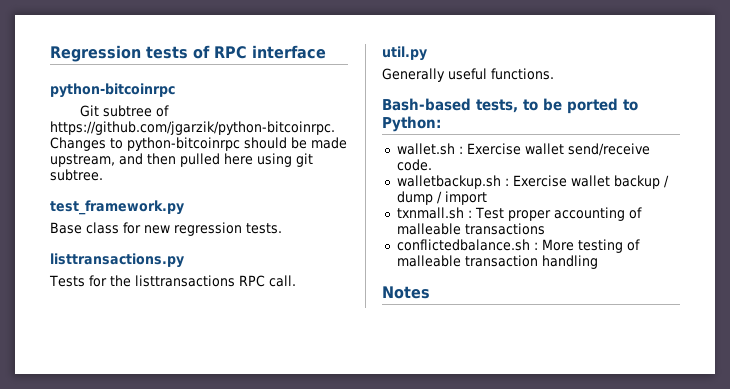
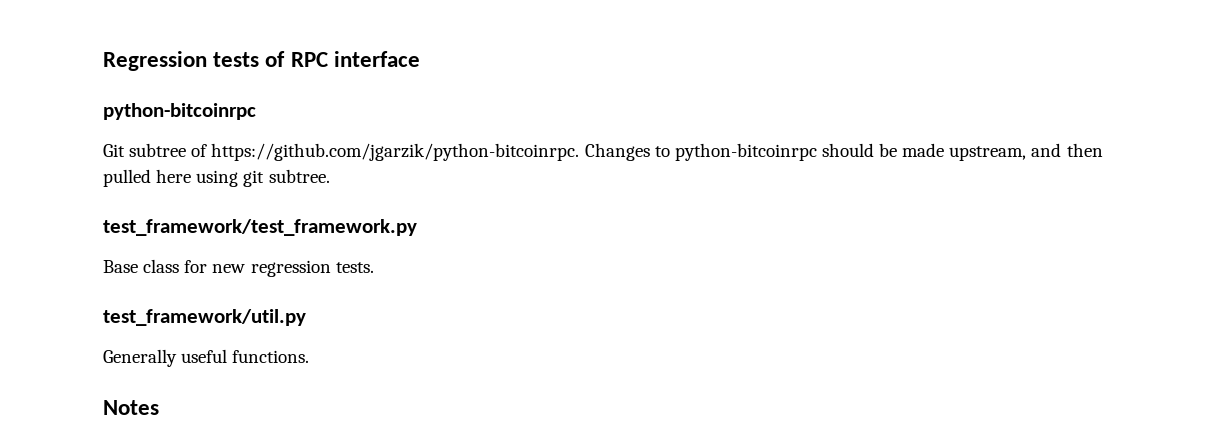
- test_framework.py
+ test_framework/test_framework.py
- listtransactions.py
- Tests for the listtransactions RPC call.
- util.py
+ test_framework/util.py
  Generally useful functions.
- Bash-based tests, to be ported to Python:
- wallet.sh : Exercise wallet send/receive code.
- walletbackup.sh : Exercise wallet backup / dump / import
- txnmall.sh : Test proper accounting of malleable transactions
- conflictedbalance.sh : More testing of malleable transaction handling

